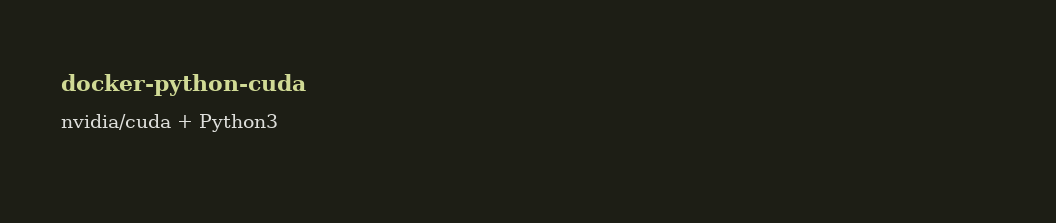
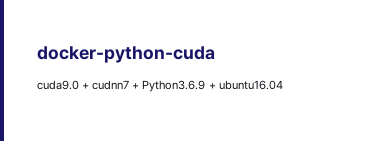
- nvidia/cuda + Python3
+ cuda9.0 + cudnn7 + Python3.6.9 + ubuntu16.04

